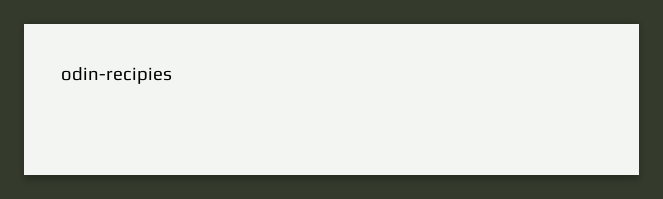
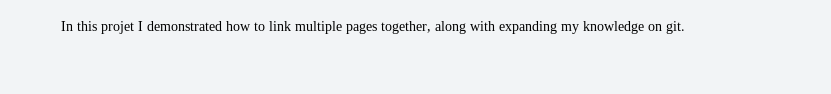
- odin-recipies
+ In this projet I demonstrated how to link multiple pages together, along with expanding my knowledge on git.

